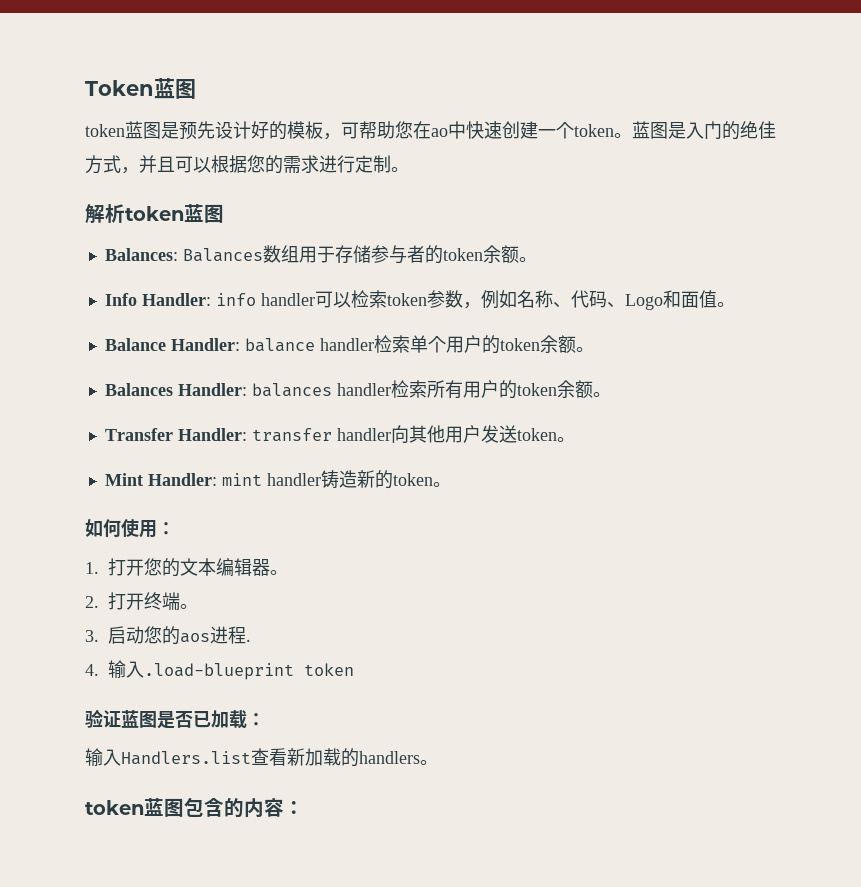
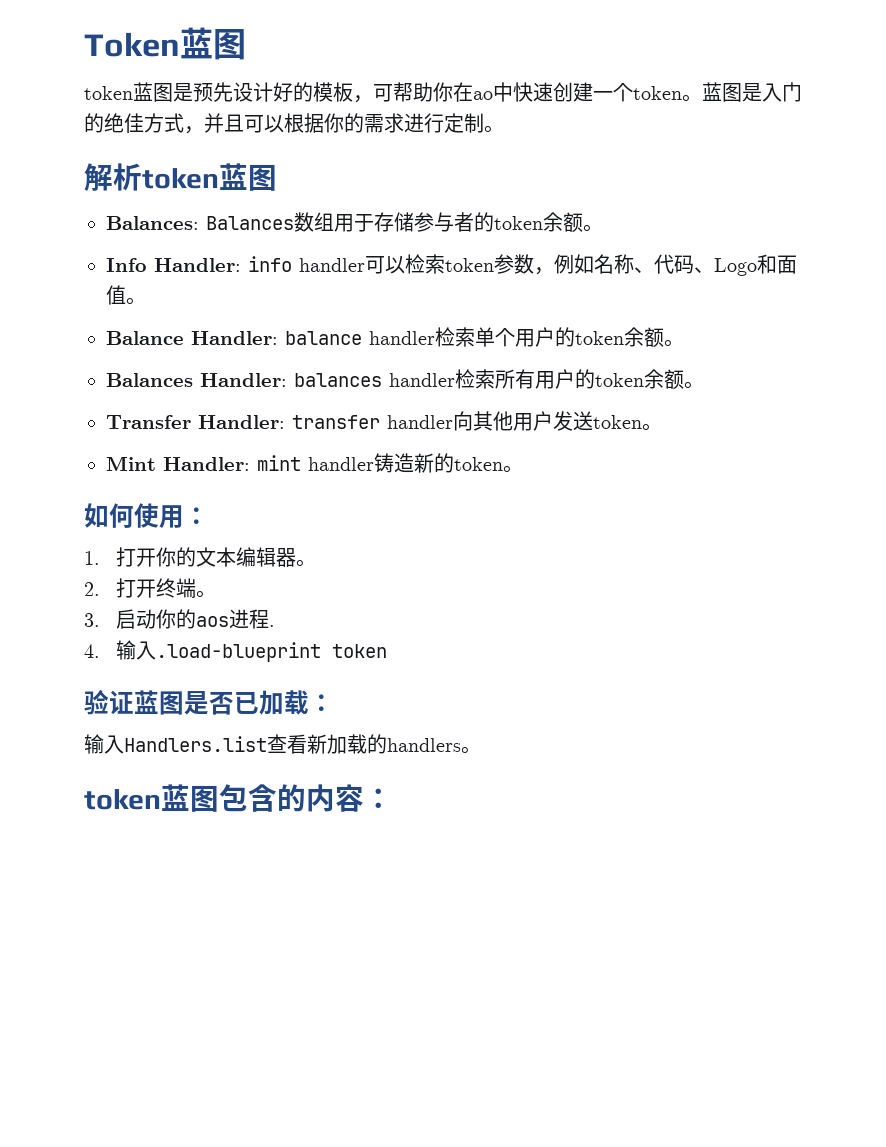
- token蓝图是预先设计好的模板，可帮助您在ao中快速创建一个token。
+ token蓝图是预先设计好的模板，可帮助你在ao中快速创建一个token。
- 蓝图是入门的绝佳方式，并且可以根据您的需求进行定制。
+ 蓝图是入门的绝佳方式，并且可以根据你的需求进行定制。
- 1.打开您的文本编辑器。
+ 1.打开你的文本编辑器。
- 3.启动您的aos进程.
+ 3.启动你的aos进程.

